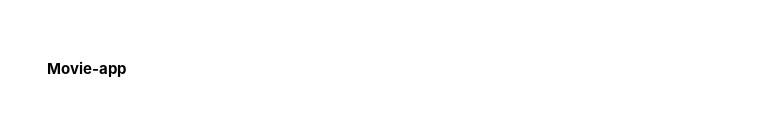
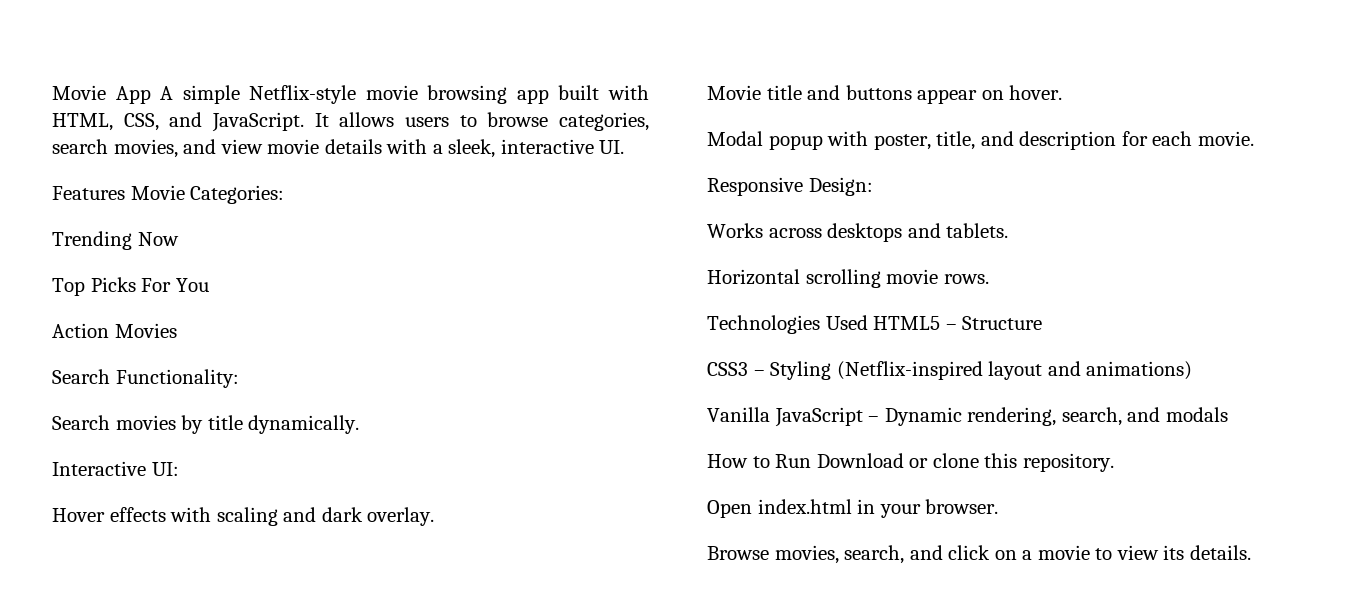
- Movie-app
+ Movie App A simple Netflix-style movie browsing app built with HTML, CSS, and JavaScript. It allows users to browse categories, search movies, and view movie details with a sleek, interactive UI.
+ Features Movie Categories:
+ Trending Now
+ Top Picks For You
+ Action Movies
+ Search Functionality:
+ Search movies by title dynamically.
+ Interactive UI:
+ Hover effects with scaling and dark overlay.
+ Movie title and buttons appear on hover.
+ Modal popup with poster, title, and description for each movie.
+ Responsive Design:
+ Works across desktops and tablets.
+ Horizontal scrolling movie rows.
+ Technologies Used HTML5 – Structure
+ CSS3 – Styling (Netflix-inspired layout and animations)
+ Vanilla JavaScript – Dynamic rendering, search, and modals
+ How to Run Download or clone this repository.
+ Open index.html in your browser.
+ Browse movies, search, and click on a movie to view its details.

